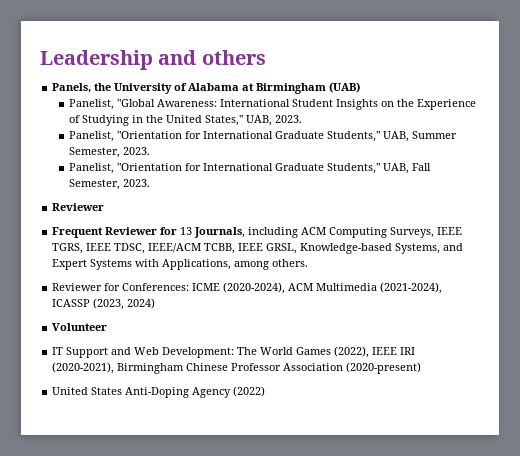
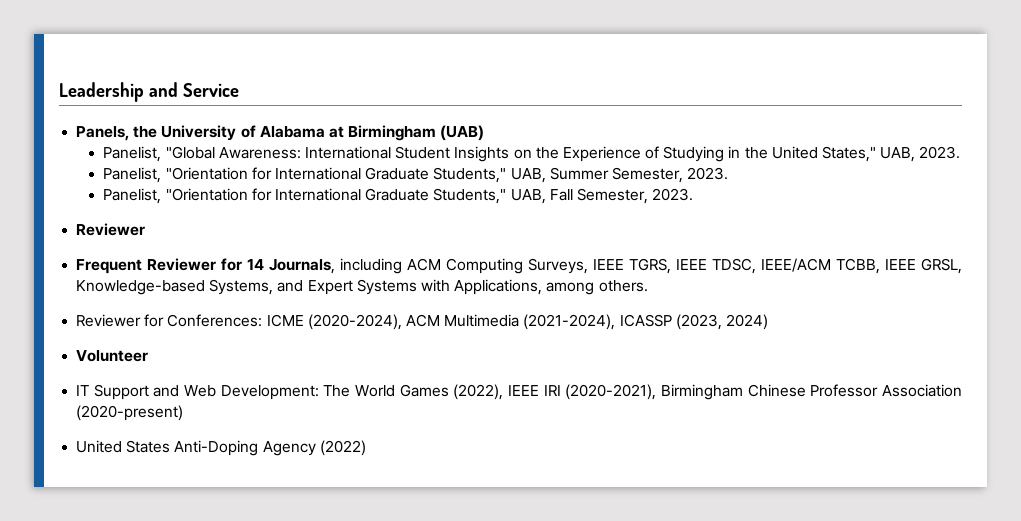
- Leadership and others
+ Leadership and Service
- Frequent Reviewer for 13 Journals, including ACM Computing Surveys, IEEE TGRS, IEEE TDSC, IEEE/ACM TCBB, IEEE GRSL, Knowledge-based Systems, and Expert Systems with Applications, among others.
+ Frequent Reviewer for 14 Journals, including ACM Computing Surveys, IEEE TGRS, IEEE TDSC, IEEE/ACM TCBB, IEEE GRSL, Knowledge-based Systems, and Expert Systems with Applications, among others.

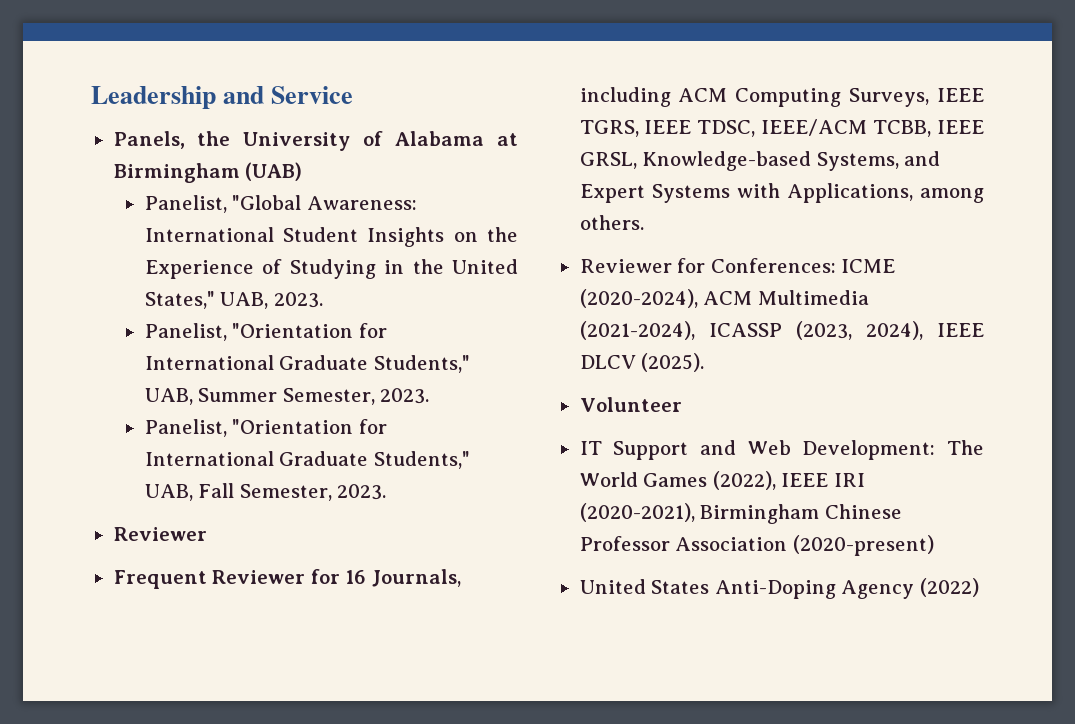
- Frequent Reviewer for 14 Journals, including ACM Computing Surveys, IEEE TGRS, IEEE TDSC, IEEE/ACM TCBB, IEEE GRSL, Knowledge-based Systems, and Expert Systems with Applications, among others.
+ Frequent Reviewer for 16 Journals, including ACM Computing Surveys, IEEE TGRS, IEEE TDSC, IEEE/ACM TCBB, IEEE GRSL, Knowledge-based Systems, and Expert Systems with Applications, among others.
- Reviewer for Conferences: ICME (2020-2024), ACM Multimedia (2021-2024), ICASSP (2023, 2024)
+ Reviewer for Conferences: ICME (2020-2024), ACM Multimedia (2021-2024), ICASSP (2023, 2024), IEEE DLCV (2025).

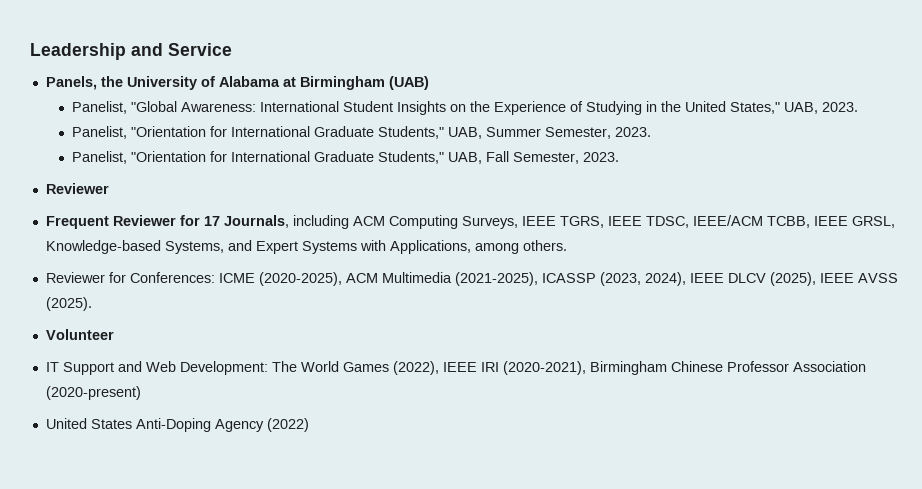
- Frequent Reviewer for 16 Journals, including ACM Computing Surveys, IEEE TGRS, IEEE TDSC, IEEE/ACM TCBB, IEEE GRSL, Knowledge-based Systems, and Expert Systems with Applications, among others.
+ Frequent Reviewer for 17 Journals, including ACM Computing Surveys, IEEE TGRS, IEEE TDSC, IEEE/ACM TCBB, IEEE GRSL, Knowledge-based Systems, and Expert Systems with Applications, among others.
- Reviewer for Conferences: ICME (2020-2024), ACM Multimedia (2021-2024), ICASSP (2023, 2024), IEEE DLCV (2025).
+ Reviewer for Conferences: ICME (2020-2025), ACM Multimedia (2021-2025), ICASSP (2023, 2024), IEEE DLCV (2025), IEEE AVSS (2025).

